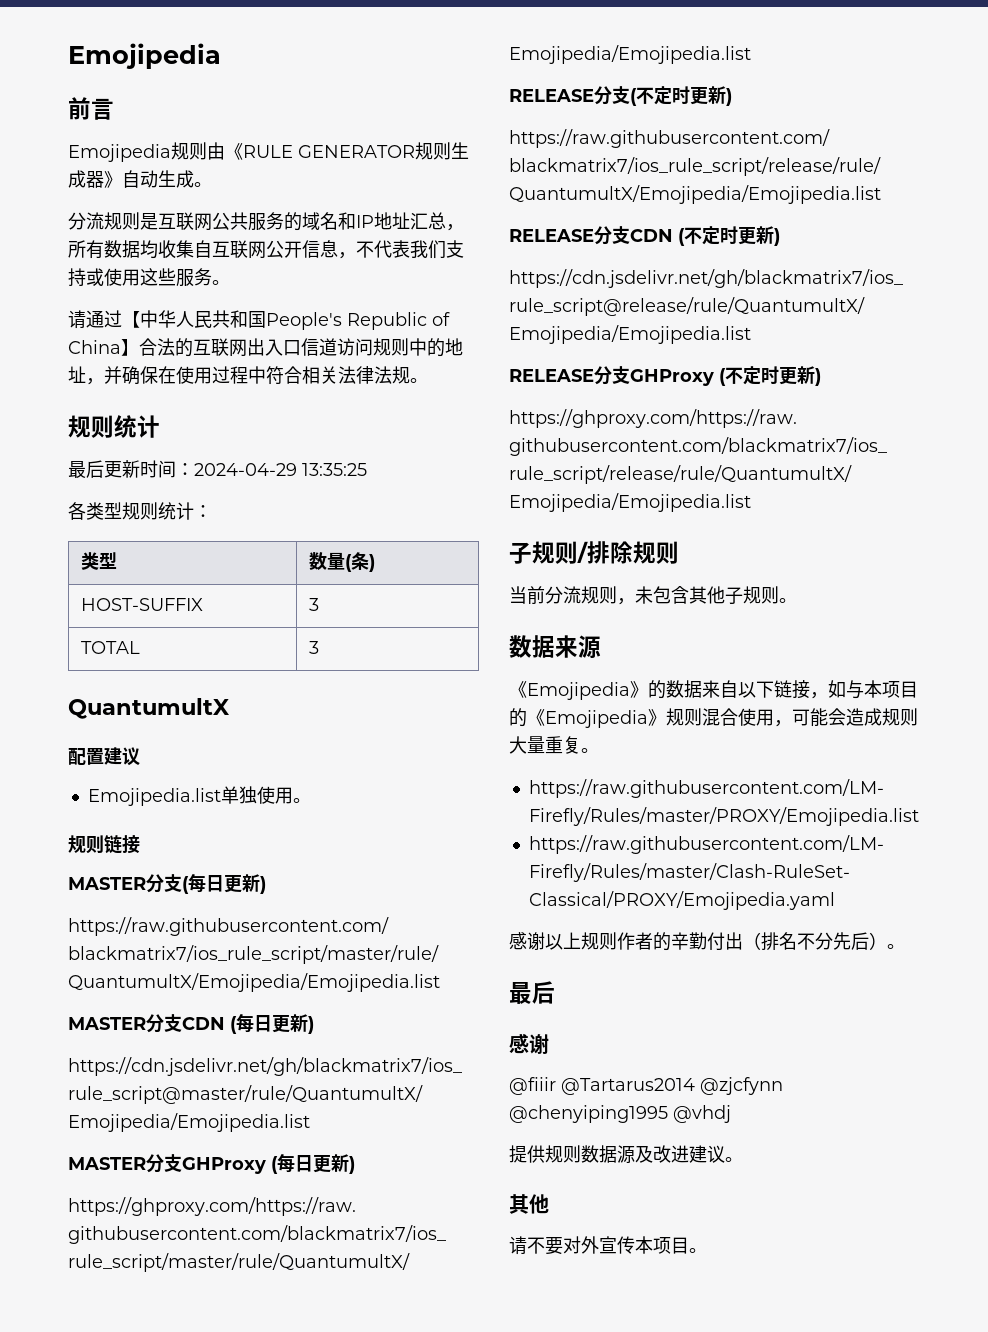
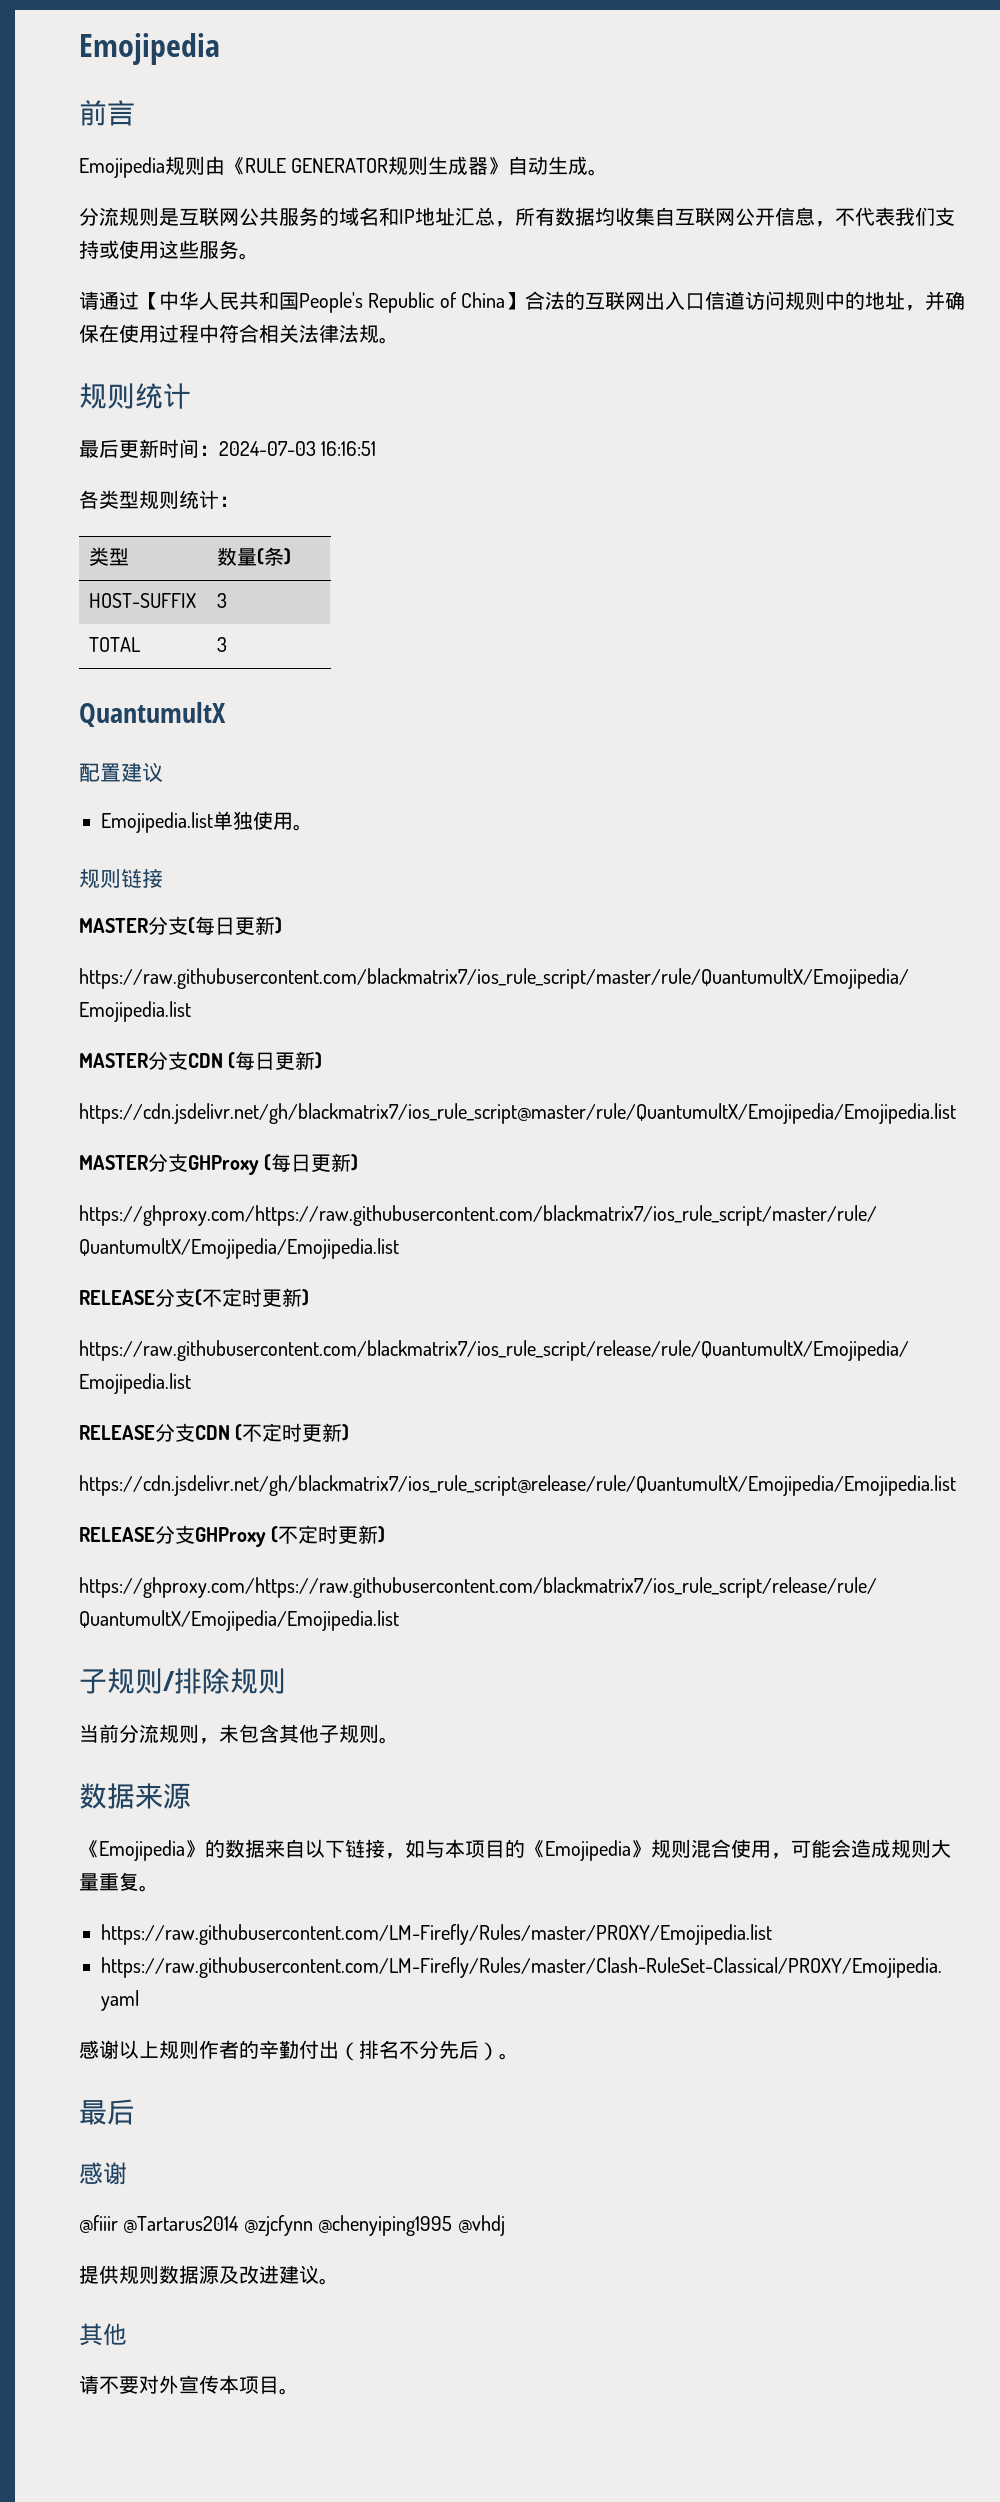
- 最后更新时间：2024-04-29 13:35:25
+ 最后更新时间：2024-07-03 16:16:51

